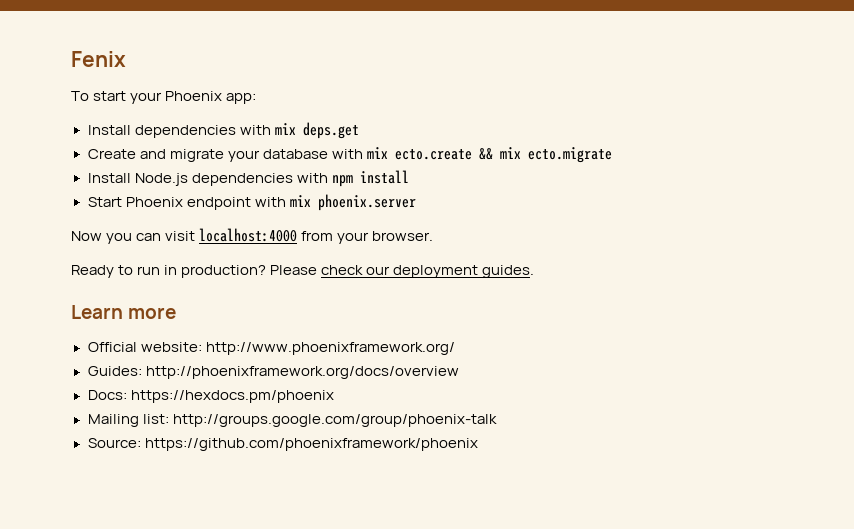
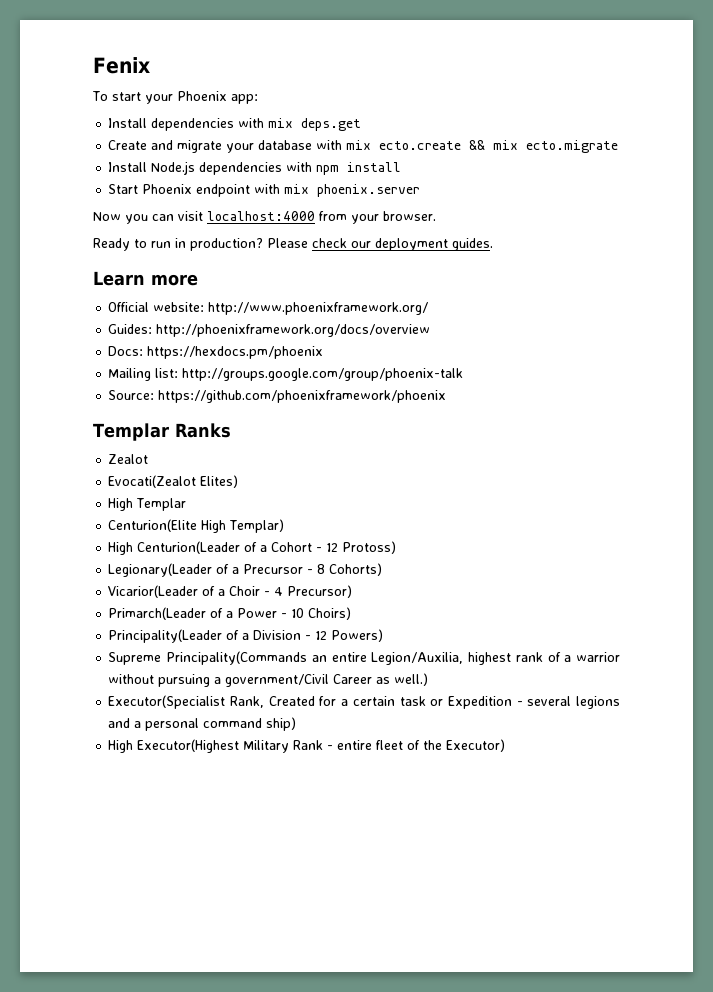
+ Templar Ranks
+ Zealot
+ Evocati(Zealot Elites)
+ High Templar
+ Centurion(Elite High Templar)
+ High Centurion(Leader of a Cohort - 12 Protoss)
+ Legionary(Leader of a Precursor - 8 Cohorts)
+ Vicarior(Leader of a Choir - 4 Precursor)
+ Primarch(Leader of a Power - 10 Choirs)
+ Principality(Leader of a Division - 12 Powers)
+ Supreme Principality(Commands an entire Legion/Auxilia, highest rank of a warrior without pursuing a government/Civil Career as well.)
+ Executor(Specialist Rank, Created for a certain task or Expedition - several legions and a personal command ship)
+ High Executor(Highest Military Rank - entire fleet of the Executor)

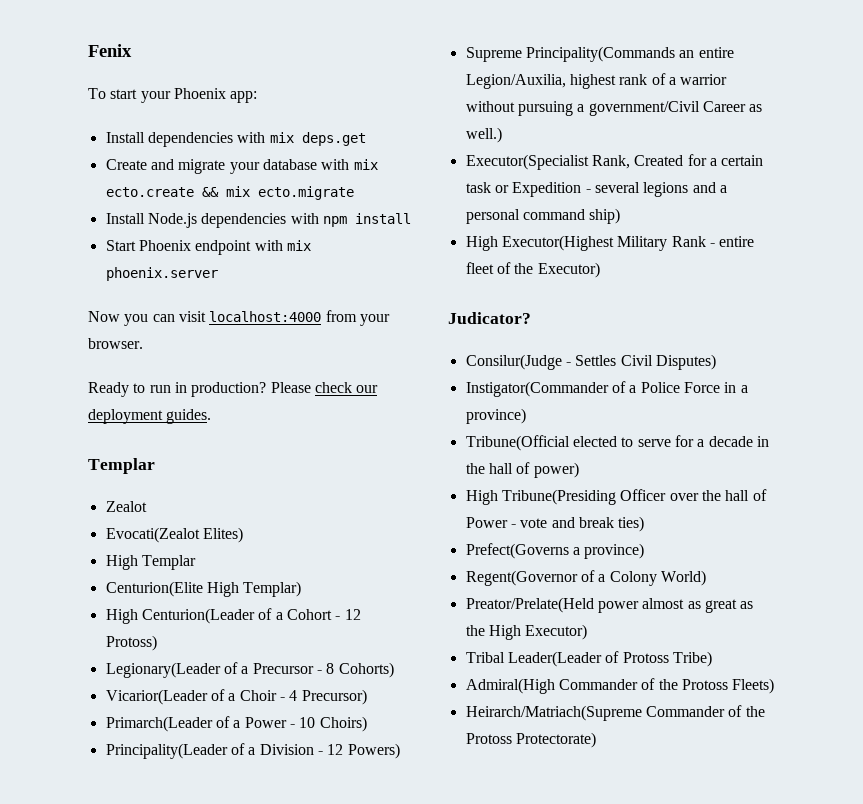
  Please check our deployment guides.
- Learn more
- Official website: http://www.phoenixframework.org/
- Guides: http://phoenixframework.org/docs/overview
- Docs: https://hexdocs.pm/phoenix
- Mailing list: http://groups.google.com/group/phoenix-talk
- Source: https://github.com/phoenixframework/phoenix
- Templar Ranks
+ Templar
+ Judicator?
+ Consilur(Judge - Settles Civil Disputes)
+ Instigator(Commander of a Police Force in a province)
+ Tribune(Official elected to serve for a decade in the hall of power)
+ High Tribune(Presiding Officer over the hall of Power - vote and break ties)
+ Prefect(Governs a province)
+ Regent(Governor of a Colony World)
+ Preator/Prelate(Held power almost as great as the High Executor)
+ Tribal Leader(Leader of Protoss Tribe)
+ Admiral(High Commander of the Protoss Fleets)
+ Heirarch/Matriach(Supreme Commander of the Protoss Protectorate)

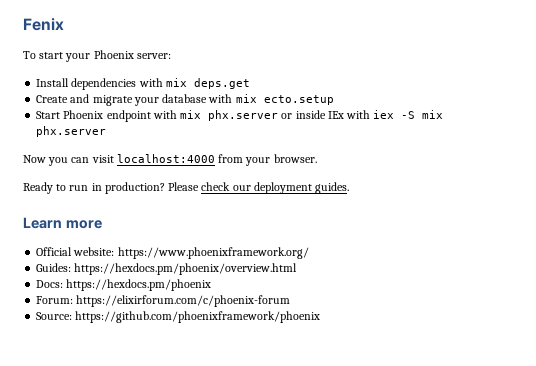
- To start your Phoenix app:
+ To start your Phoenix server:
- Create and migrate your database with mix ecto.create && mix ecto.migrate
- Install Node.js dependencies with npm install
+ Create and migrate your database with mix ecto.setup
- Start Phoenix endpoint with mix phoenix.server
+ Start Phoenix endpoint with mix phx.server or inside IEx with iex -S mix phx.server
  Please check our deployment guides.
- Templar
- Zealot
- Evocati(Zealot Elites)
- High Templar
- Centurion(Elite High Templar)
- High Centurion(Leader of a Cohort - 12 Protoss)
- Legionary(Leader of a Precursor - 8 Cohorts)
- Vicarior(Leader of a Choir - 4 Precursor)
- Primarch(Leader of a Power - 10 Choirs)
- Principality(Leader of a Division - 12 Powers)
- Supreme Principality(Commands an entire Legion/Auxilia, highest rank of a warrior without pursuing a government/Civil Career as well.)
- Executor(Specialist Rank, Created for a certain task or Expedition - several legions and a personal command ship)
- High Executor(Highest Military Rank - entire fleet of the Executor)
- Judicator?
- Consilur(Judge - Settles Civil Disputes)
- Instigator(Commander of a Police Force in a province)
- Tribune(Official elected to serve for a decade in the hall of power)
- High Tribune(Presiding Officer over the hall of Power - vote and break ties)
- Prefect(Governs a province)
- Regent(Governor of a Colony World)
- Preator/Prelate(Held power almost as great as the High Executor)
- Tribal Leader(Leader of Protoss Tribe)
- Admiral(High Commander of the Protoss Fleets)
- Heirarch/Matriach(Supreme Commander of the Protoss Protectorate)
+ Learn more
+ Official website: https://www.phoenixframework.org/
+ Guides: https://hexdocs.pm/phoenix/overview.html
+ Docs: https://hexdocs.pm/phoenix
+ Forum: https://elixirforum.com/c/phoenix-forum
+ Source: https://github.com/phoenixframework/phoenix

